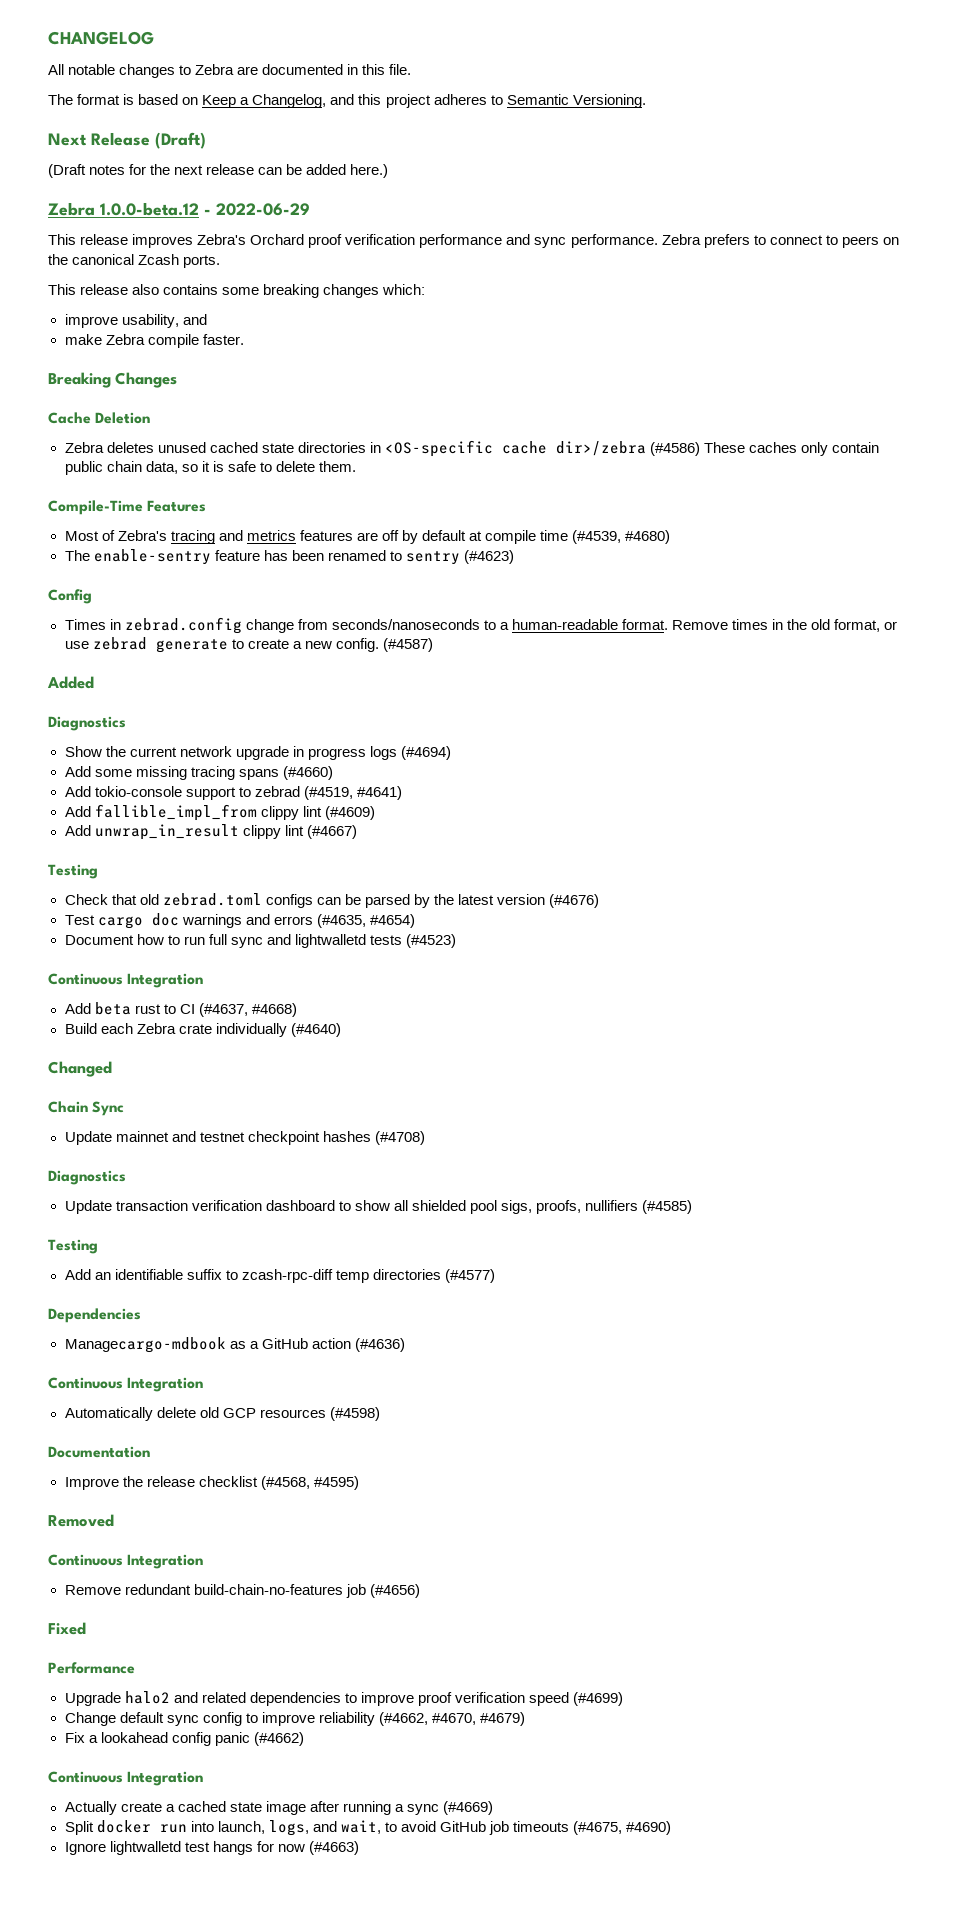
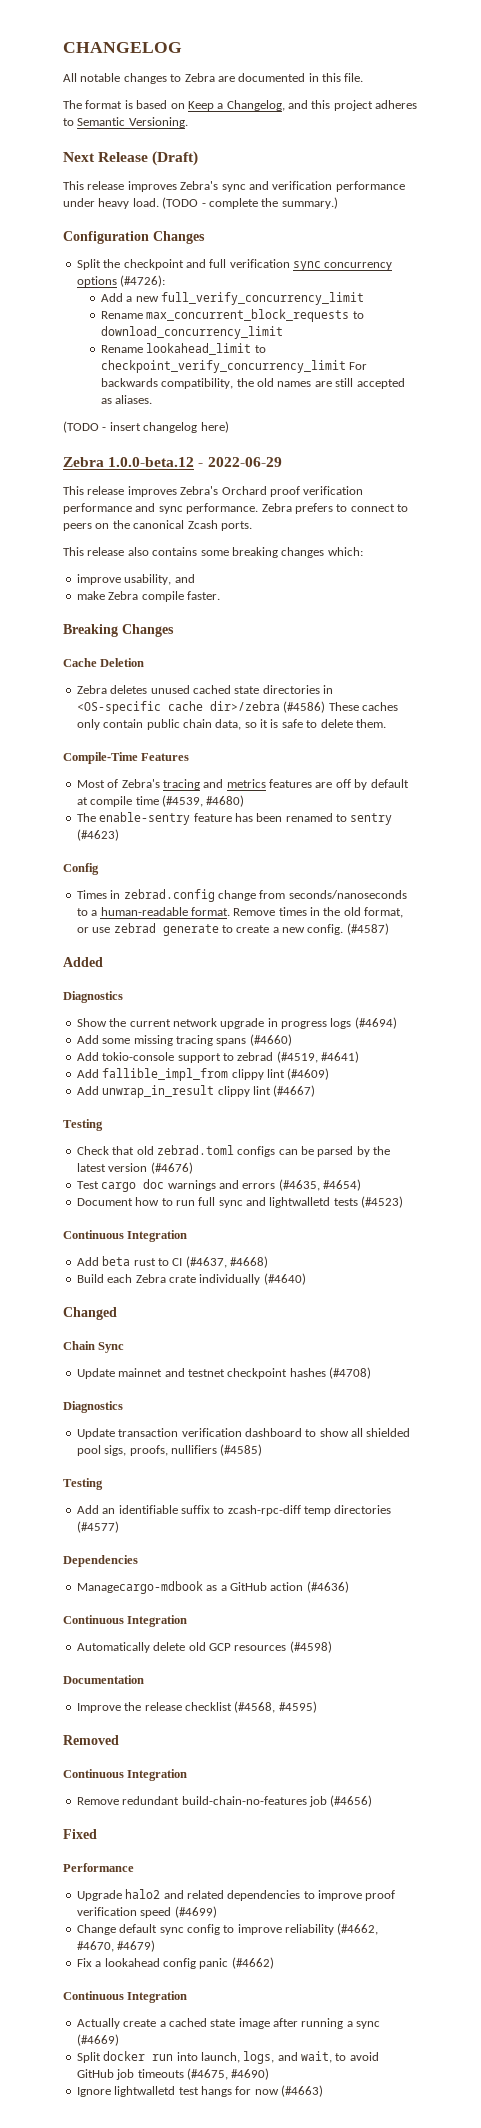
- (Draft notes for the next release can be added here.)
+ This release improves Zebra's sync and verification performance under heavy load. (TODO - complete the summary.)
+ Configuration Changes
+ Split the checkpoint and full verification sync concurrency options (#4726):
+ Add a new full_verify_concurrency_limit
+ Rename max_concurrent_block_requests to download_concurrency_limit
+ Rename lookahead_limit to checkpoint_verify_concurrency_limit For backwards compatibility, the old names are still accepted as aliases.
+ (TODO - insert changelog here)

